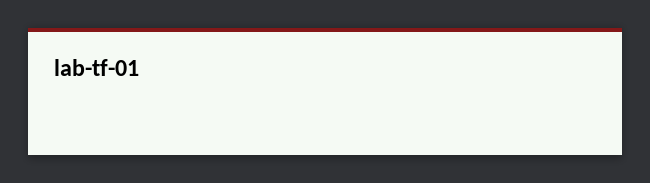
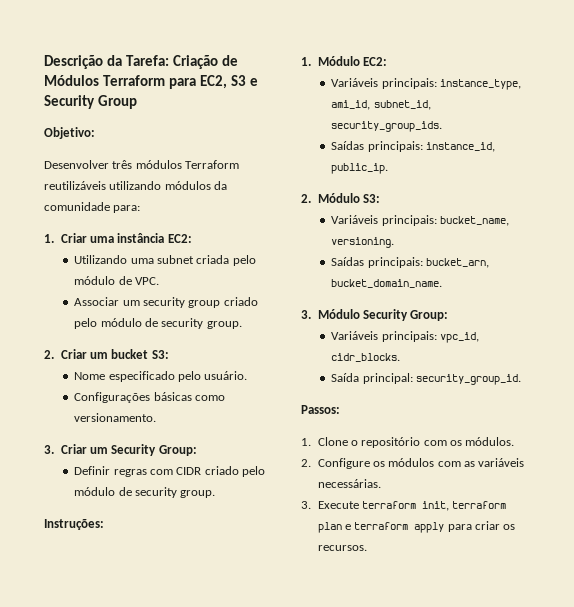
- lab-tf-01
+ Descrição da Tarefa: Criação de Módulos Terraform para EC2, S3 e Security Group
+ Objetivo:
+ Desenvolver três módulos Terraform reutilizáveis utilizando módulos da comunidade para:
+ 1. Criar uma instância EC2:
+ Utilizando uma subnet criada pelo módulo de VPC.
+ Associar um security group criado pelo módulo de security group.
+ 2. Criar um bucket S3:
+ Nome especificado pelo usuário.
+ Configurações básicas como versionamento.
+ 3. Criar um Security Group:
+ Definir regras com CIDR criado pelo módulo de security group.
+ Instruções:
+ 1. Módulo EC2:
+ Variáveis principais: instance_type, ami_id, subnet_id, security_group_ids.
+ Saídas principais: instance_id, public_ip.
+ 2. Módulo S3:
+ Variáveis principais: bucket_name, versioning.
+ Saídas principais: bucket_arn, bucket_domain_name.
+ 3. Módulo Security Group:
+ Variáveis principais: vpc_id, cidr_blocks.
+ Saída principal: security_group_id.
+ Passos:
+ 1. Clone o repositório com os módulos.
+ 2. Configure os módulos com as variáveis necessárias.
+ 3. Execute terraform init, terraform plan e terraform apply para criar os recursos.

